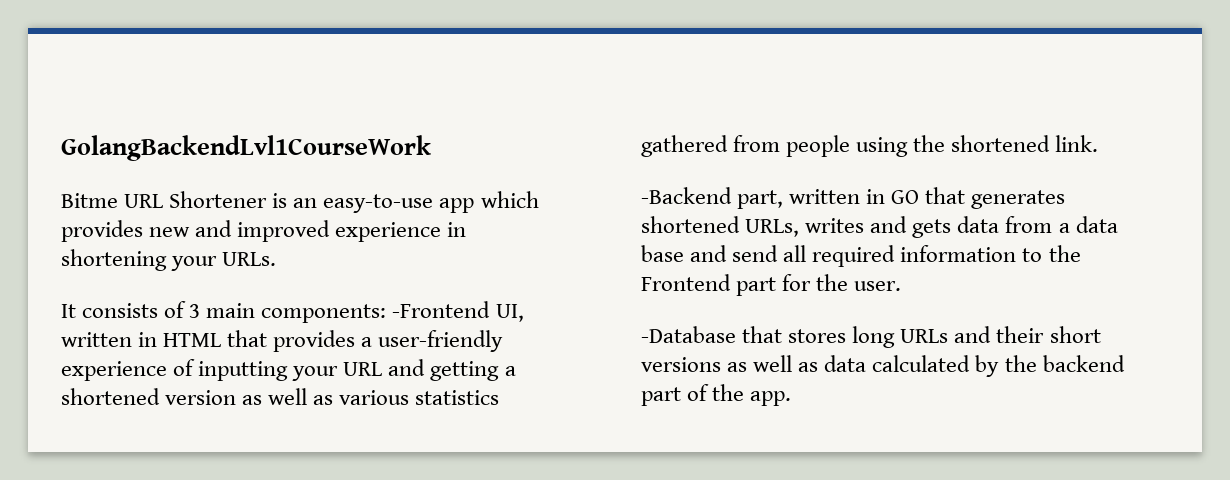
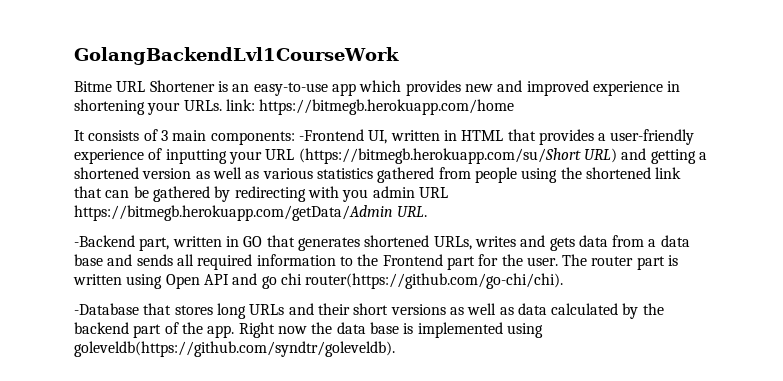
- Bitme URL Shortener is an easy-to-use app which provides new and improved experience in shortening your URLs.
+ Bitme URL Shortener is an easy-to-use app which provides new and improved experience in shortening your URLs. link: https://bitmegb.herokuapp.com/home
- It consists of 3 main components: -Frontend UI, written in HTML that provides a user-friendly experience of inputting your URL and getting a shortened version as well as various statistics gathered from people using the shortened link.
+ It consists of 3 main components: -Frontend UI, written in HTML that provides a user-friendly experience of inputting your URL (https://bitmegb.herokuapp.com/su/Short URL) and getting a shortened version as well as various statistics gathered from people using the shortened link that can be gathered by redirecting with you admin URL https://bitmegb.herokuapp.com/getData/Admin URL.
- -Backend part, written in GO that generates shortened URLs, writes and gets data from a data base and send all required information to the Frontend part for the user.
+ -Backend part, written in GO that generates shortened URLs, writes and gets data from a data base and sends all required information to the Frontend part for the user. The router part is written using Open API and go chi router(https://github.com/go-chi/chi).
+ Right now the data base is implemented using goleveldb(https://github.com/syndtr/goleveldb).

